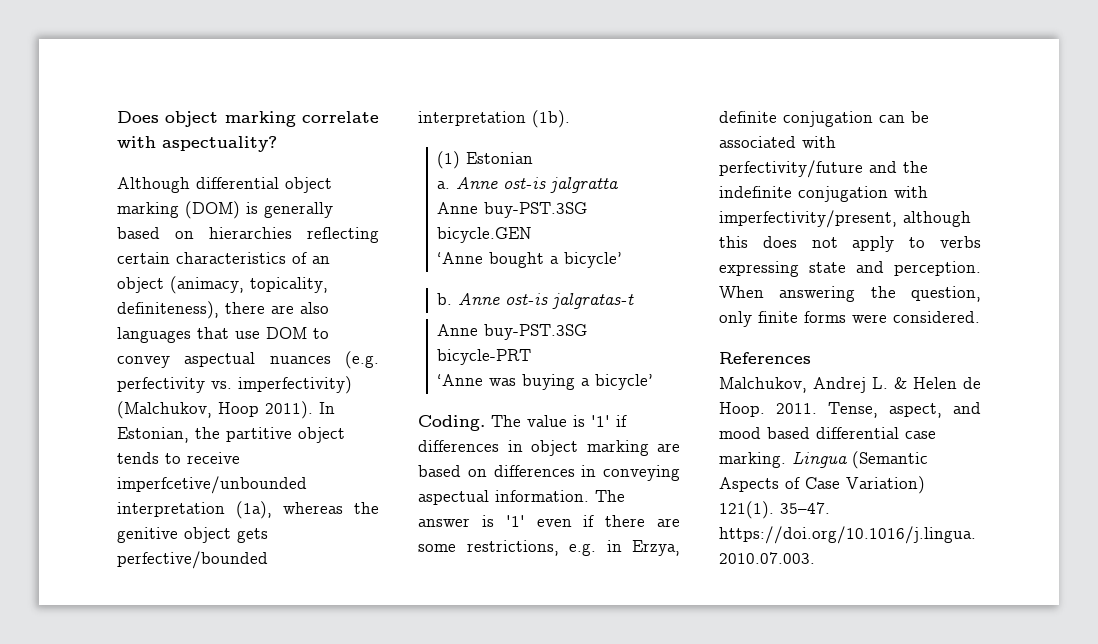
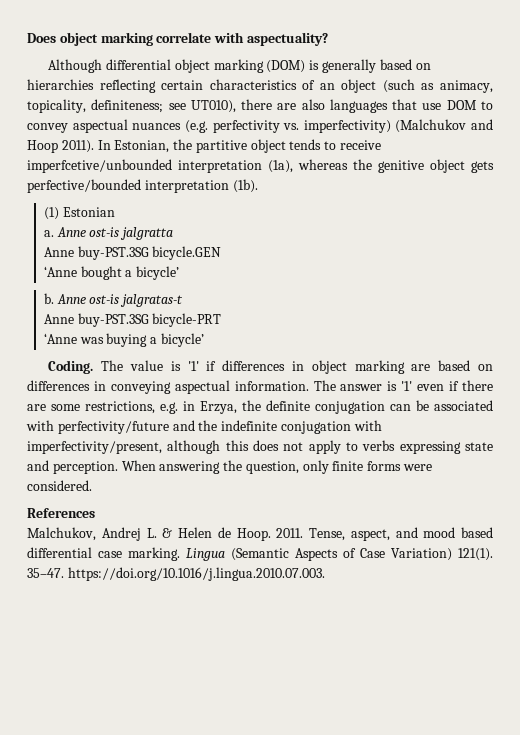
- Although differential object marking (DOM) is generally based on hierarchies reflecting certain characteristics of an object (animacy, topicality, definiteness), there are also languages that use DOM to convey aspectual nuances (e.g. perfectivity vs. imperfectivity) (Malchukov, Hoop 2011).
+ Although differential object marking (DOM) is generally based on hierarchies reflecting certain characteristics of an object (such as animacy, topicality, definiteness; see UT010), there are also languages that use DOM to convey aspectual nuances (e.g. perfectivity vs. imperfectivity) (Malchukov and Hoop 2011).
- The answer is '1' even if there are some restrictions, e.g. in Erzya, definite conjugation can be associated with perfectivity/future and the indefinite conjugation with imperfectivity/present, although this does not apply to verbs expressing state and perception.
+ The answer is '1' even if there are some restrictions, e.g. in Erzya, the definite conjugation can be associated with perfectivity/future and the indefinite conjugation with imperfectivity/present, although this does not apply to verbs expressing state and perception.

